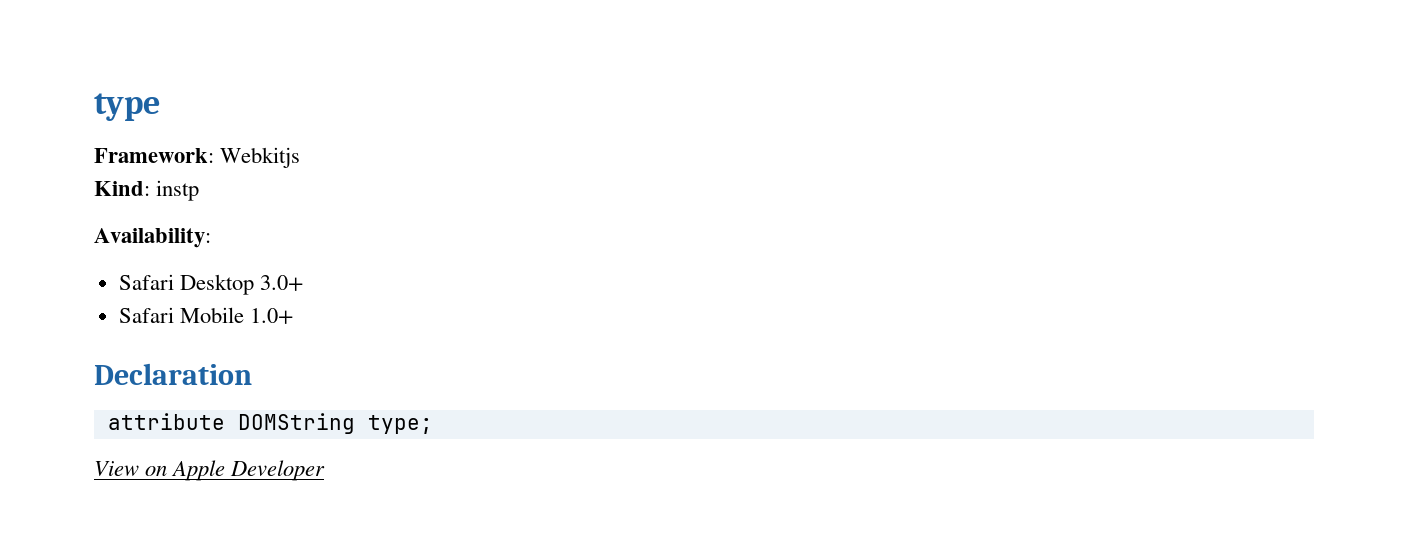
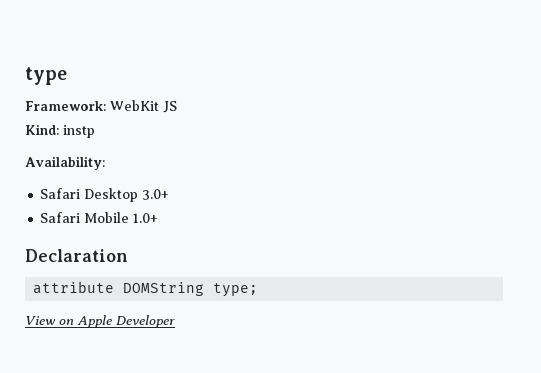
- Framework: Webkitjs
+ Framework: WebKit JS

